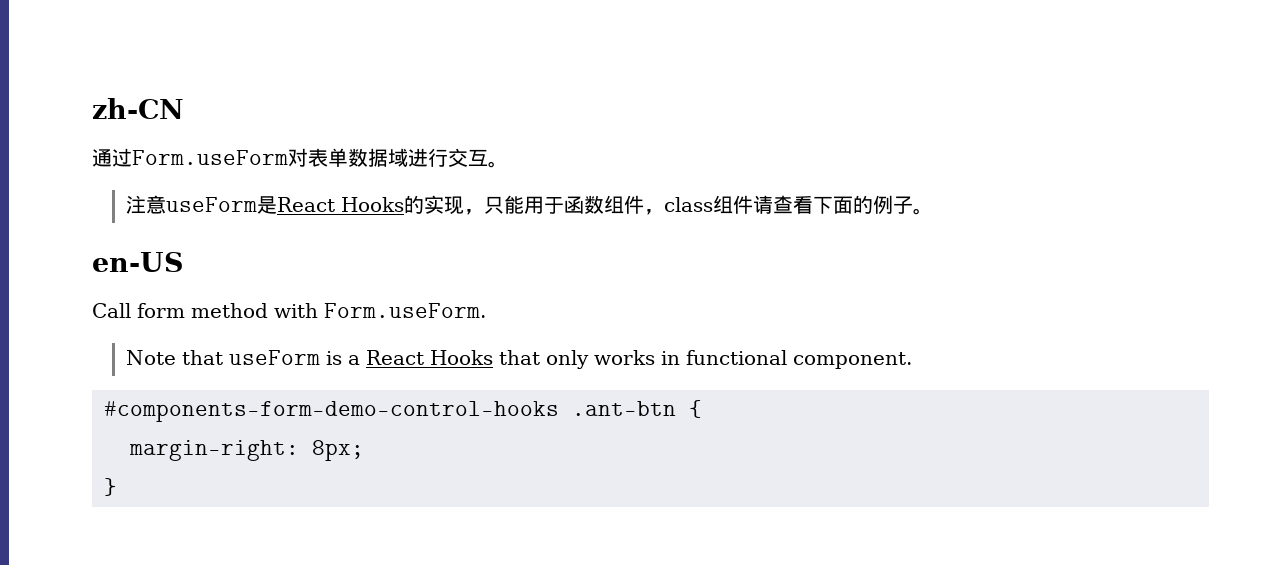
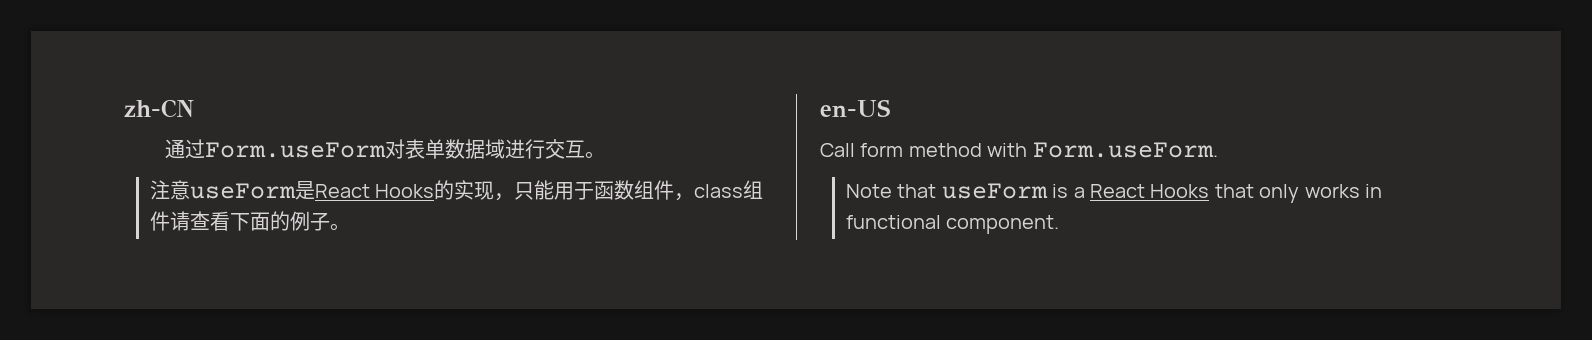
- #components-form-demo-control-hooks .ant-btn {
- margin-right: 8px;
- }

